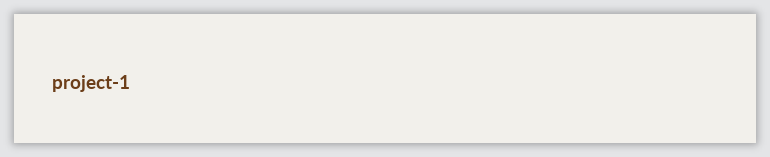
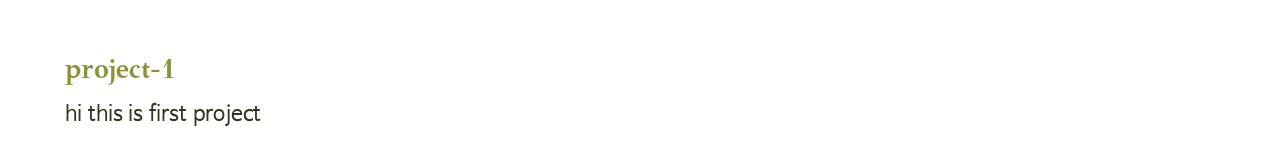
+ hi this is first project

